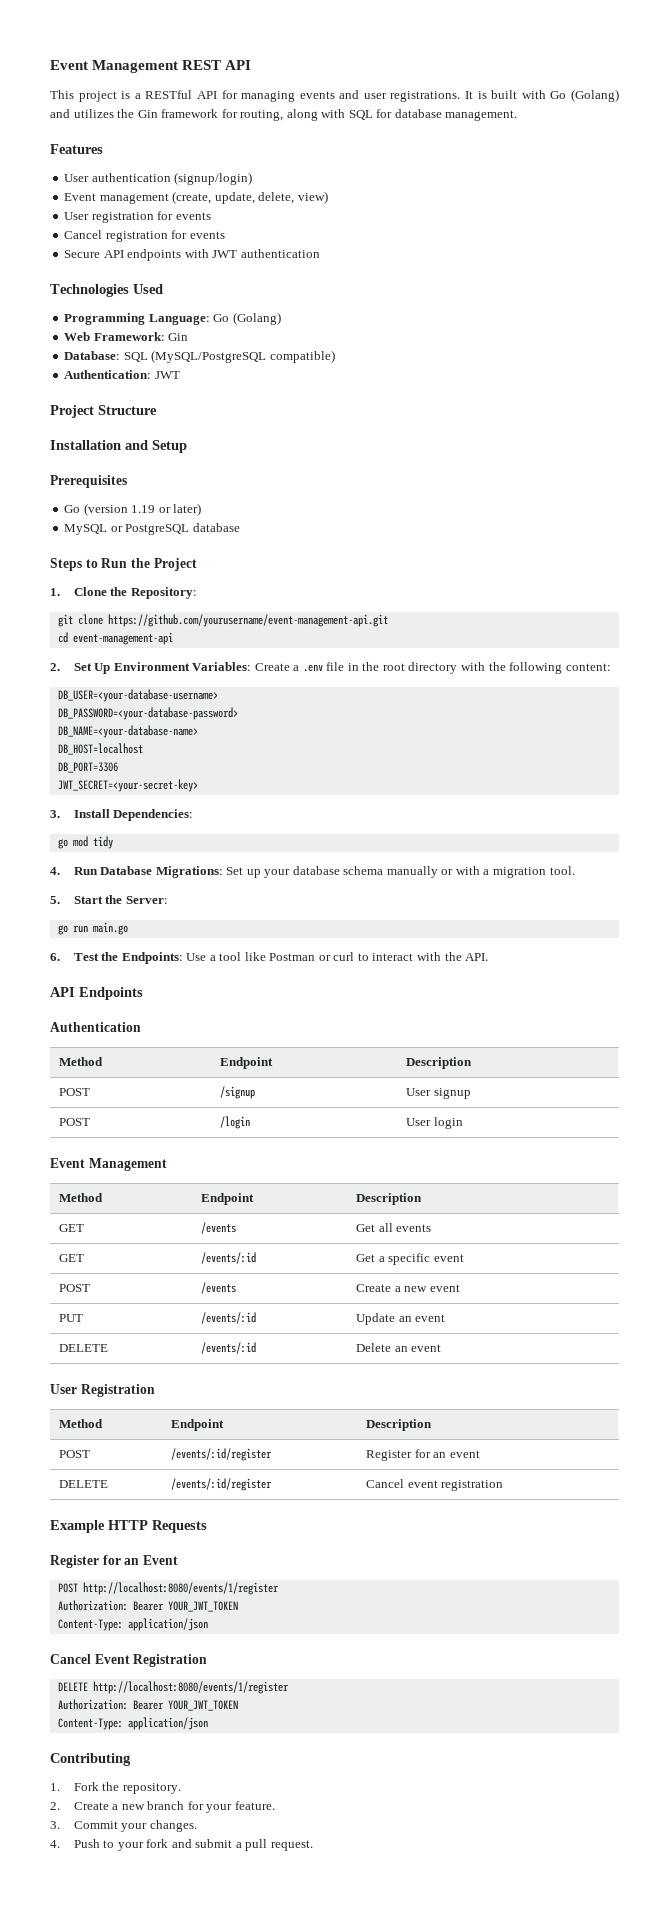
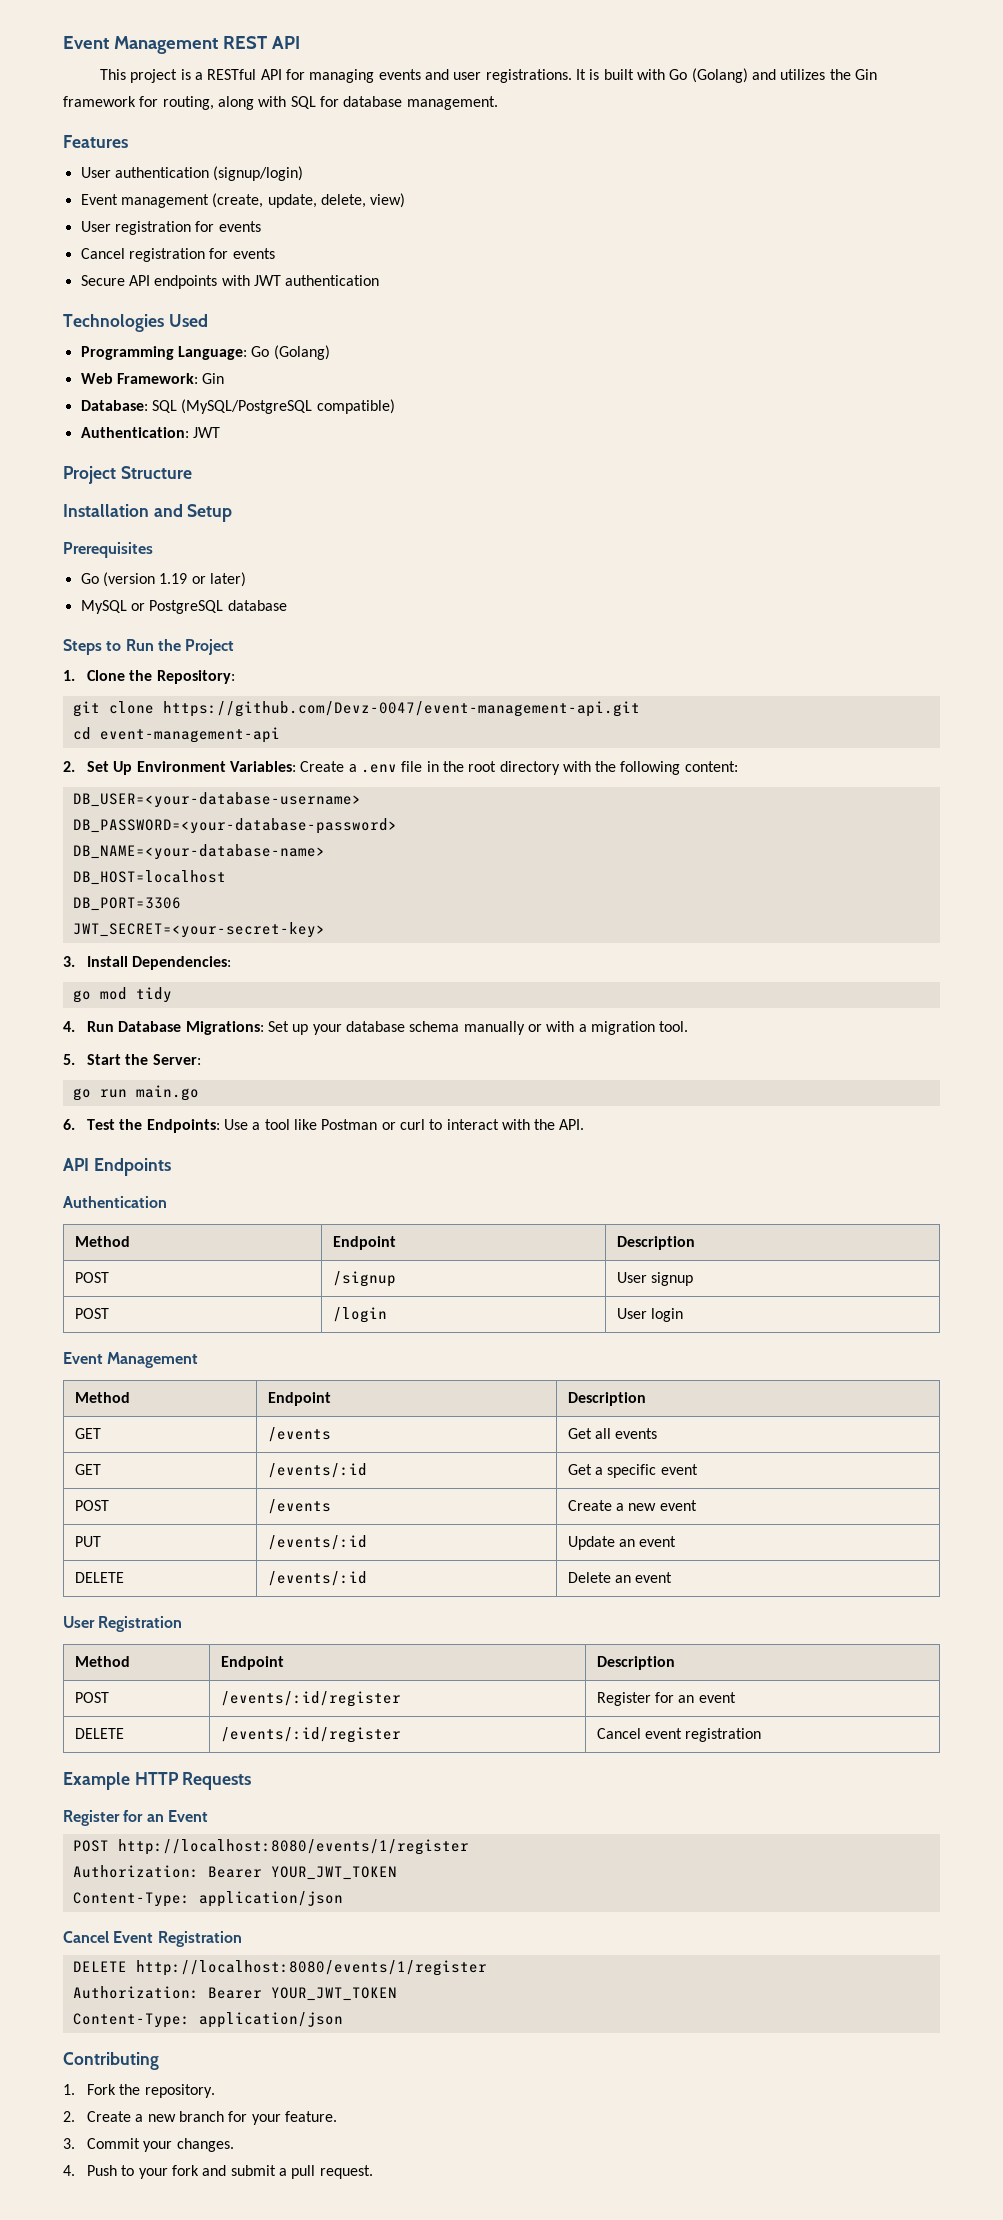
- git clone https://github.com/yourusername/event-management-api.git
+ git clone https://github.com/Devz-0047/event-management-api.git

